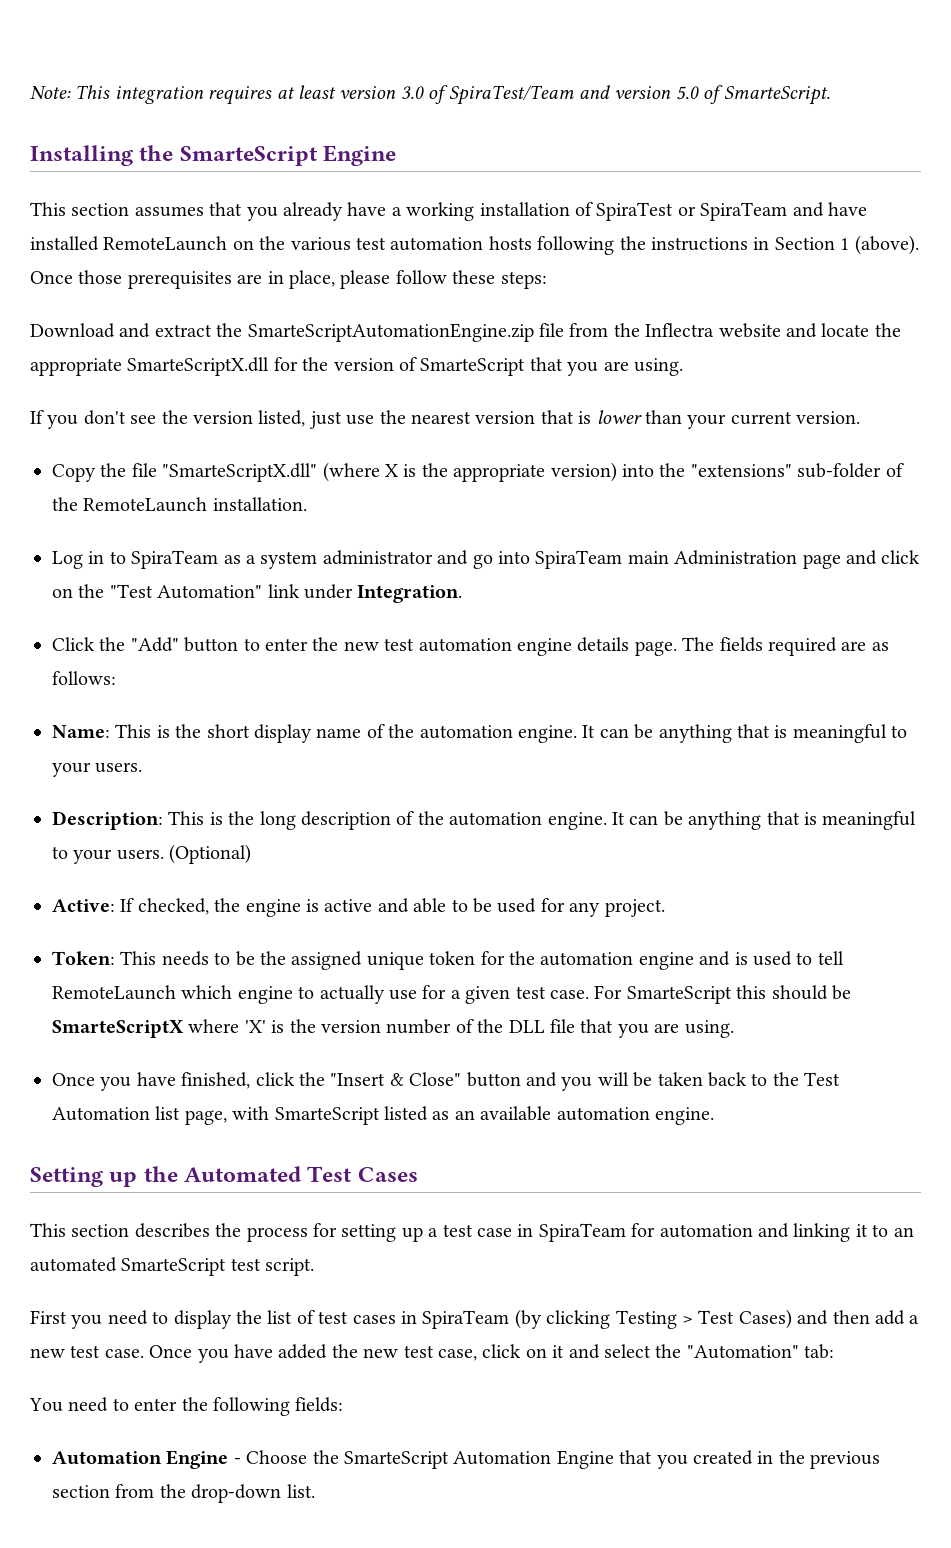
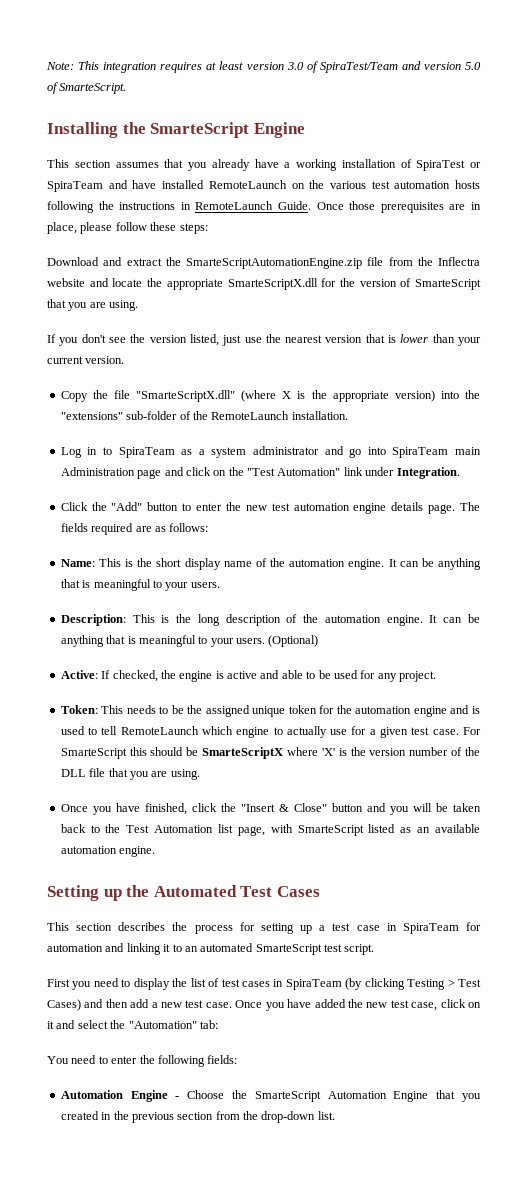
- This section assumes that you already have a working installation of SpiraTest or SpiraTeam and have installed RemoteLaunch on the various test automation hosts following the instructions in Section 1 (above).
+ This section assumes that you already have a working installation of SpiraTest or SpiraTeam and have installed RemoteLaunch on the various test automation hosts following the instructions in RemoteLaunch Guide.

